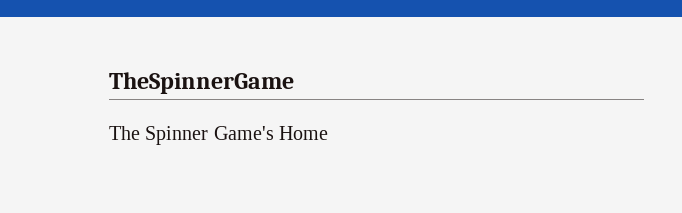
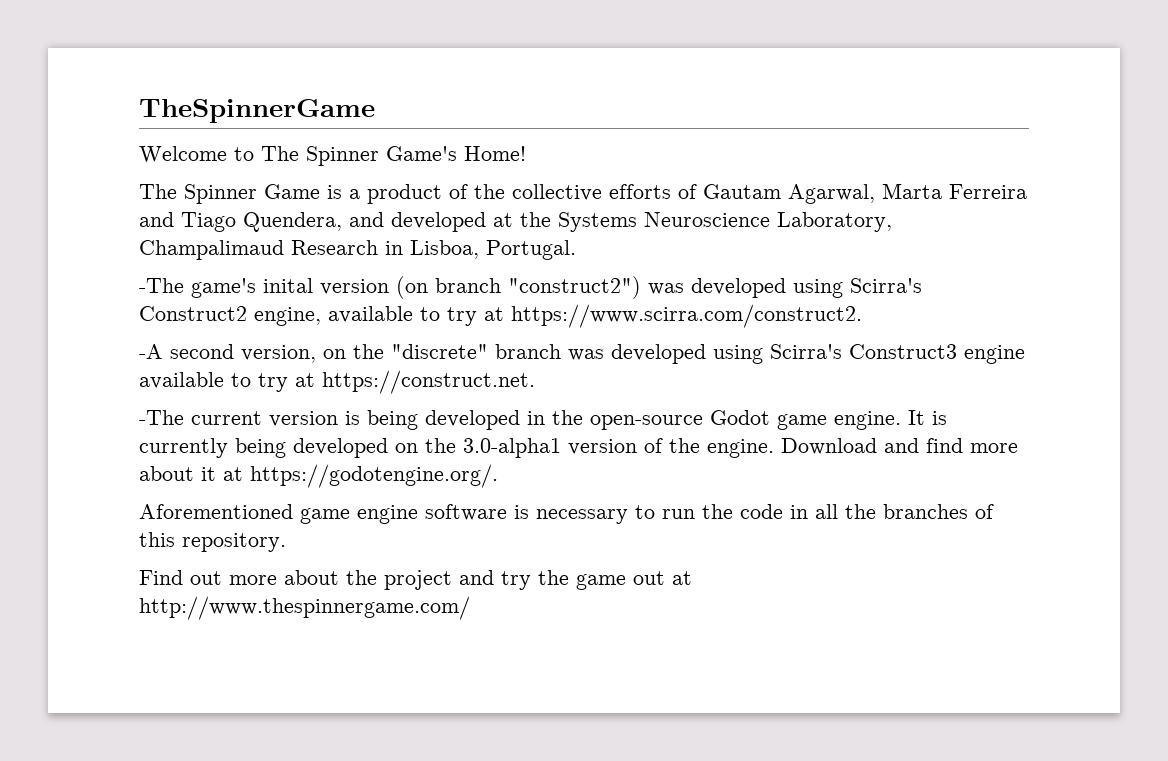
- The Spinner Game's Home
+ Welcome to The Spinner Game's Home!
+ The Spinner Game is a product of the collective efforts of Gautam Agarwal, Marta Ferreira and Tiago Quendera, and developed at the Systems Neuroscience Laboratory, Champalimaud Research in Lisboa, Portugal.
+ -The game's inital version (on branch "construct2") was developed using Scirra's Construct2 engine, available to try at https://www.scirra.com/construct2.
+ -A second version, on the "discrete" branch was developed using Scirra's Construct3 engine available to try at https://construct.net.
+ -The current version is being developed in the open-source Godot game engine. It is currently being developed on the 3.0-alpha1 version of the engine. Download and find more about it at https://godotengine.org/.
+ Aforementioned game engine software is necessary to run the code in all the branches of this repository.
+ Find out more about the project and try the game out at http://www.thespinnergame.com/

